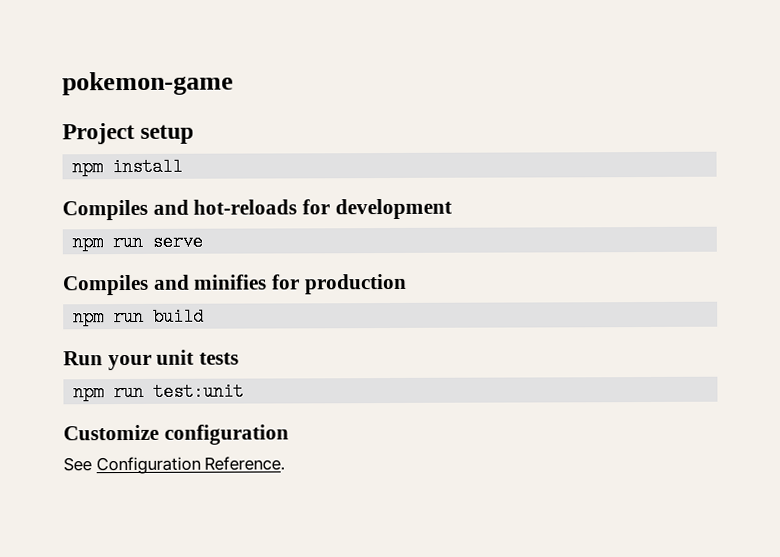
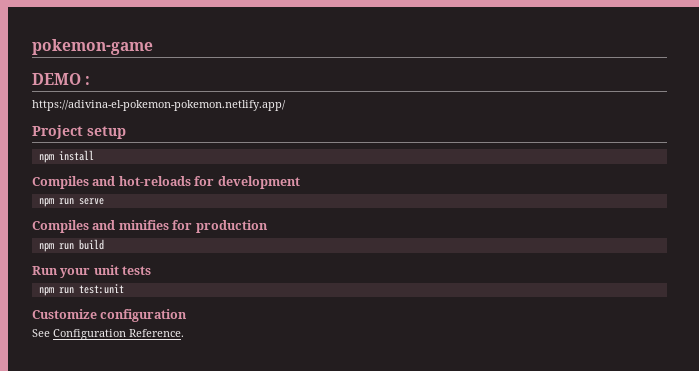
+ DEMO :
+ https://adivina-el-pokemon-pokemon.netlify.app/

